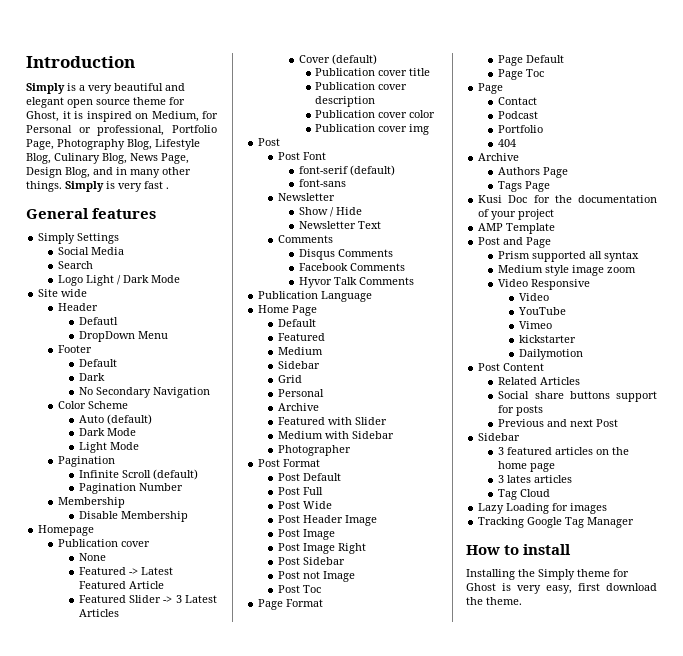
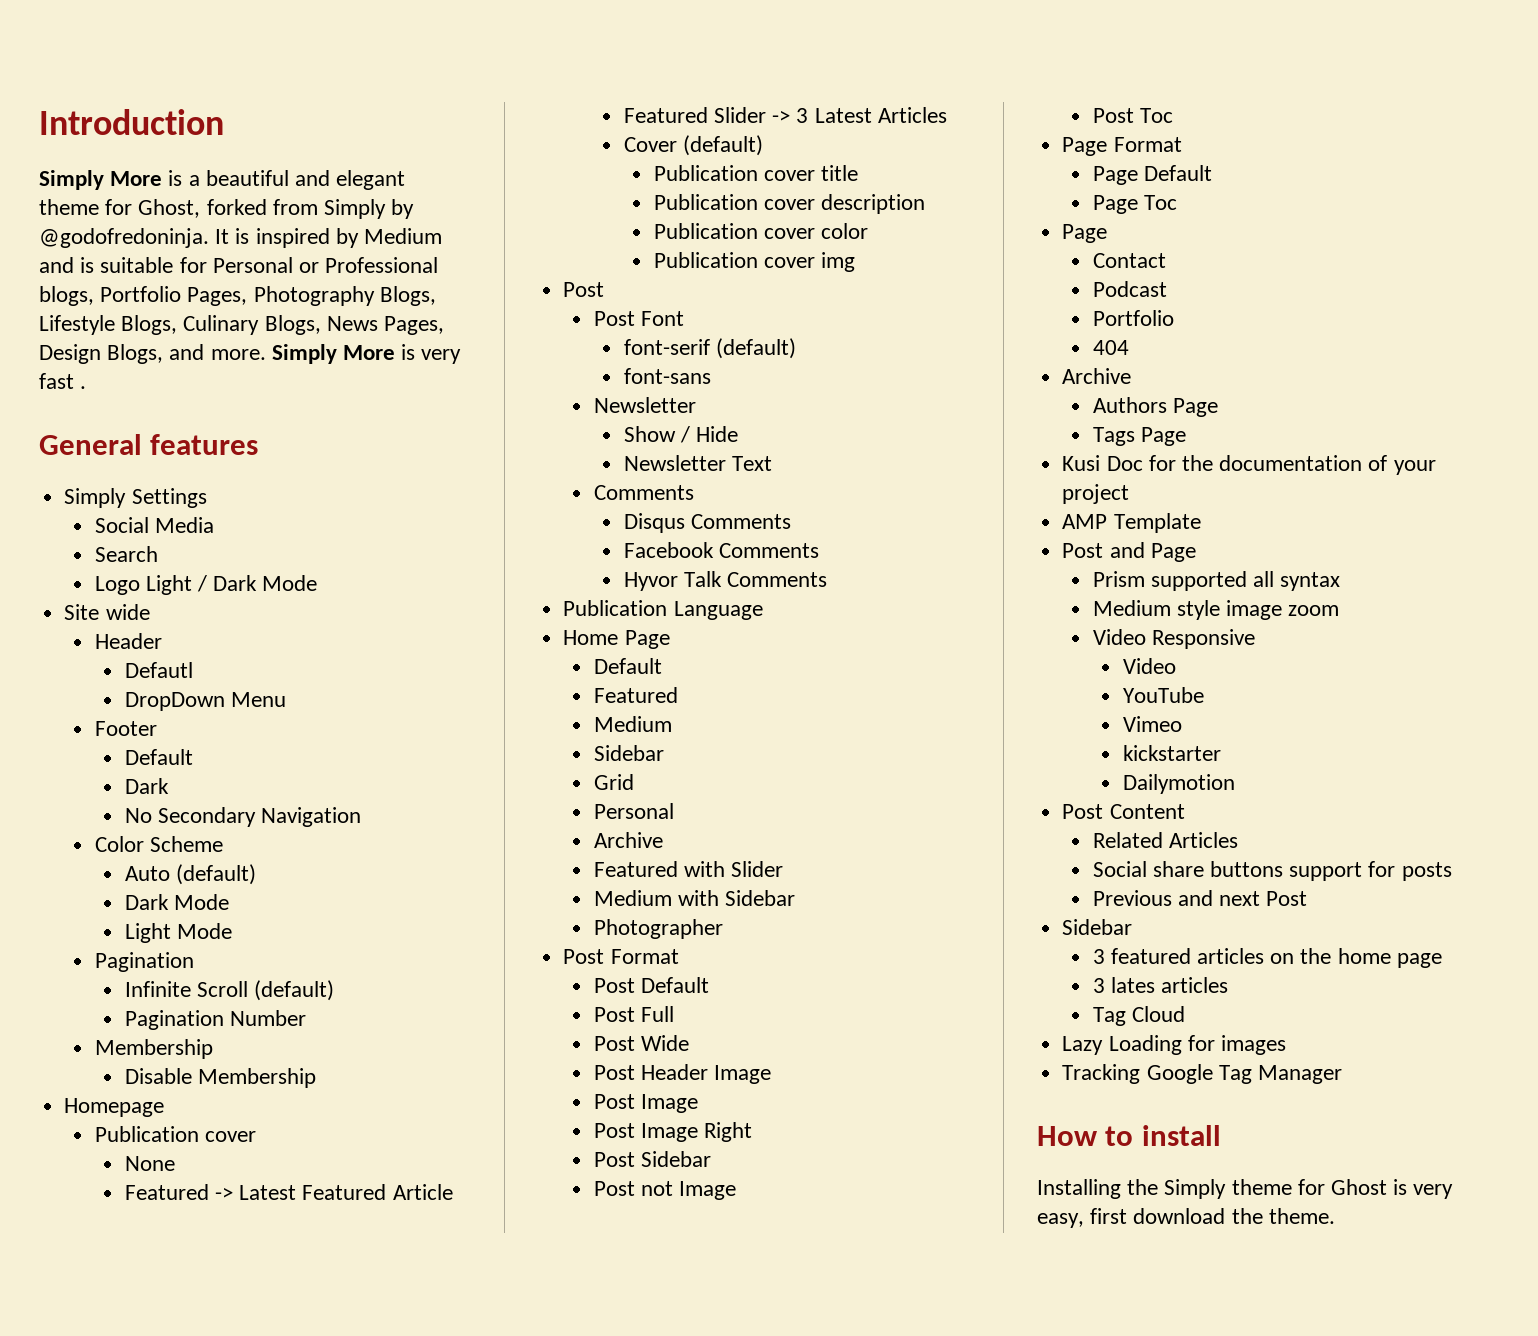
- Simply is a very beautiful and elegant open source theme for Ghost, it is inspired on Medium, for Personal or professional, Portfolio Page, Photography Blog, Lifestyle Blog, Culinary Blog, News Page, Design Blog, and in many other things. Simply is very fast .
+ Simply More is a beautiful and elegant theme for Ghost, forked from Simply by @godofredoninja. It is inspired by Medium and is suitable for Personal or Professional blogs, Portfolio Pages, Photography Blogs, Lifestyle Blogs, Culinary Blogs, News Pages, Design Blogs, and more. Simply More is very fast .

